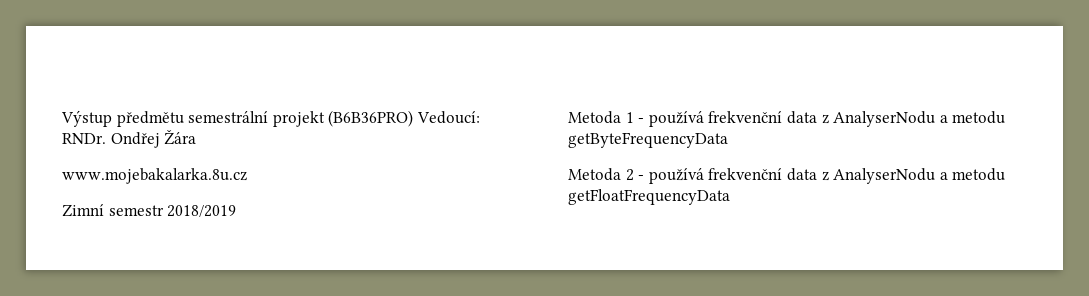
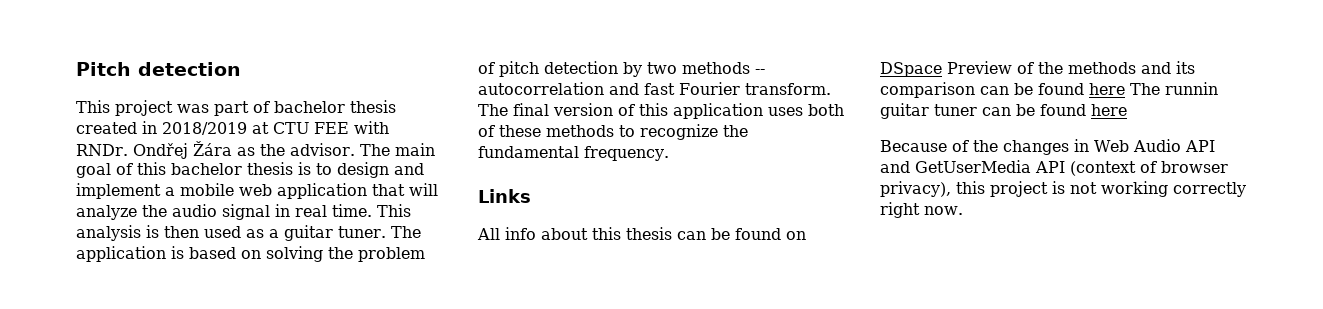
- Výstup předmětu semestrální projekt (B6B36PRO) Vedoucí: RNDr. Ondřej Žára
- www.mojebakalarka.8u.cz
- Zimní semestr 2018/2019
- Metoda 1 - používá frekvenční data z AnalyserNodu a metodu getByteFrequencyData
- Metoda 2 - používá frekvenční data z AnalyserNodu a metodu getFloatFrequencyData
+ Pitch detection
+ This project was part of bachelor thesis created in 2018/2019 at CTU FEE with RNDr. Ondřej Žára as the advisor. The main goal of this bachelor thesis is to design and implement a mobile web application that will analyze the audio signal in real time. This analysis is then used as a guitar tuner. The application is based on solving the problem of pitch detection by two methods -- autocorrelation and fast Fourier transform. The final version of this application uses both of these methods to recognize the fundamental frequency.
+ Links
+ All info about this thesis can be found on DSpace Preview of the methods and its comparison can be found here The runnin guitar tuner can be found here
+ Because of the changes in Web Audio API and GetUserMedia API (context of browser privacy), this project is not working correctly right now.

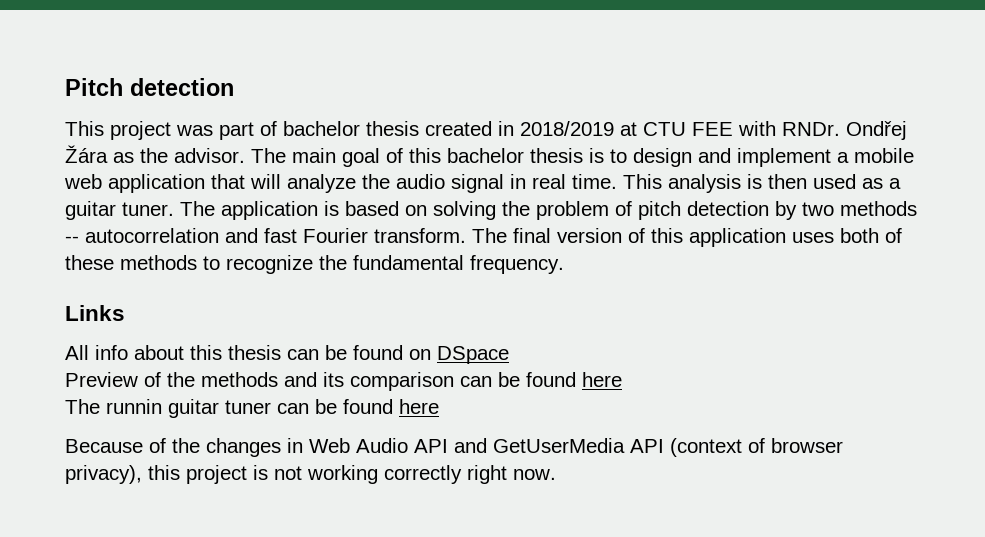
- All info about this thesis can be found on DSpace Preview of the methods and its comparison can be found here The runnin guitar tuner can be found here
+ All info about this thesis can be found on DSpace
+ Preview of the methods and its comparison can be found here
+ The runnin guitar tuner can be found here

